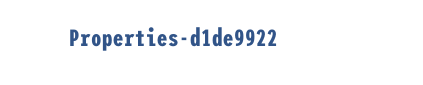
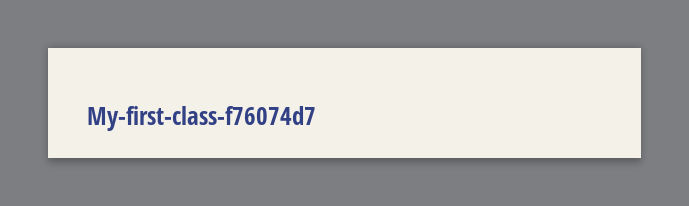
- Properties-d1de9922
+ My-first-class-f76074d7

